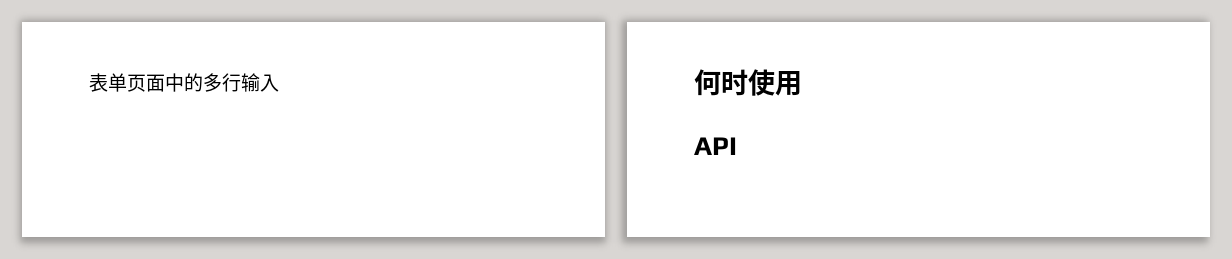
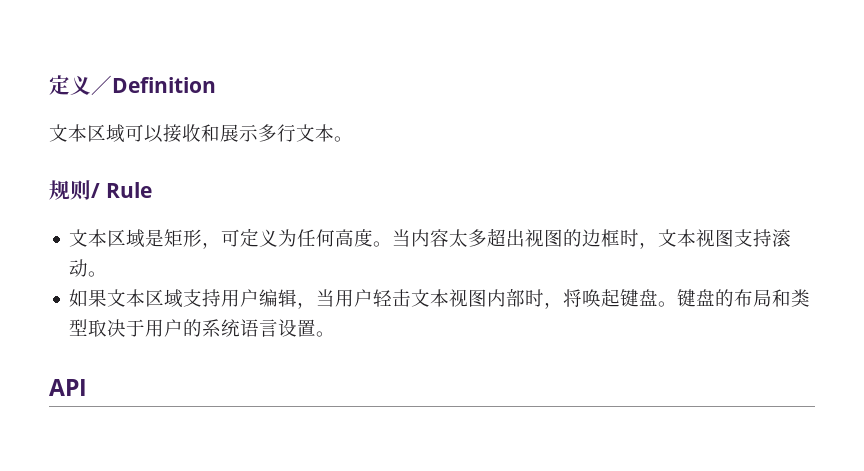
- 表单页面中的多行输入
- 何时使用
+ 定义／Definition
+ 文本区域可以接收和展示多行文本。
+ 规则/ Rule
+ 文本区域是矩形，可定义为任何高度。当内容太多超出视图的边框时，文本视图支持滚动。
+ 如果文本区域支持用户编辑，当用户轻击文本视图内部时，将唤起键盘。键盘的布局和类型取决于用户的系统语言设置。

